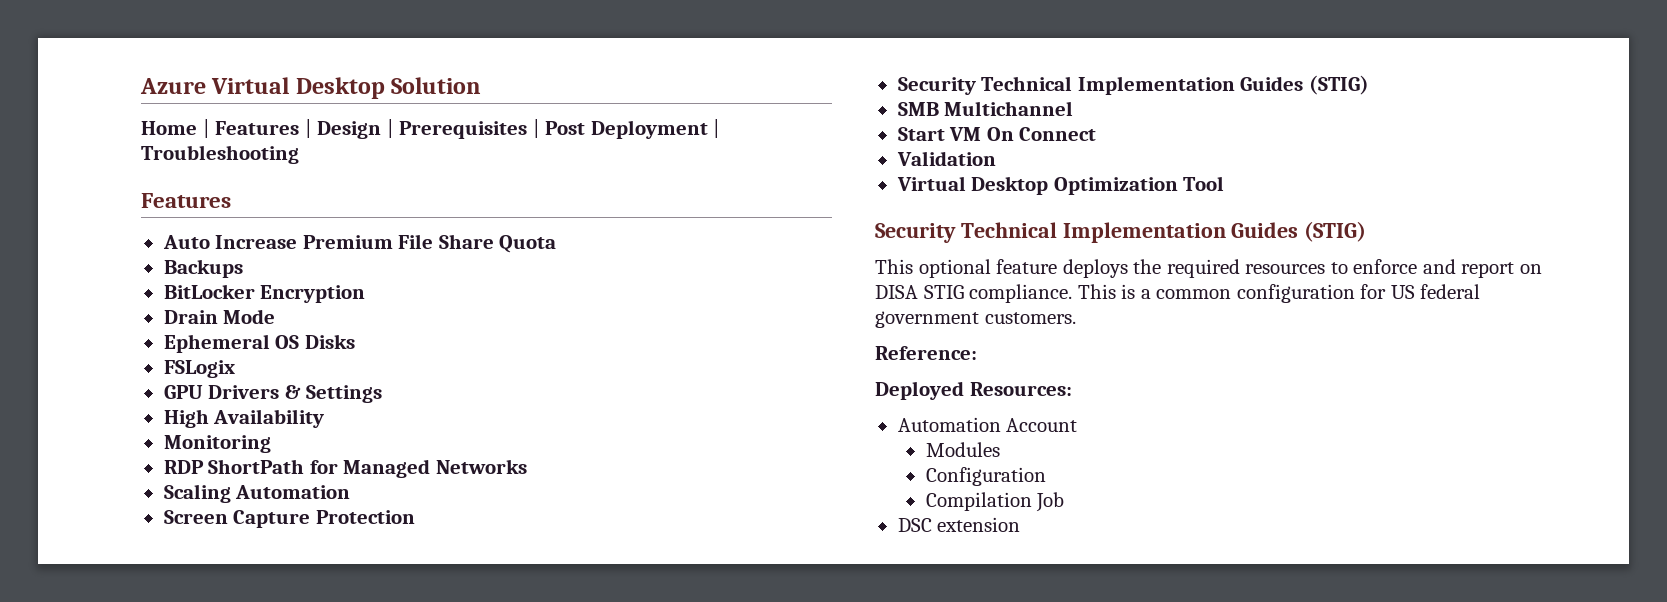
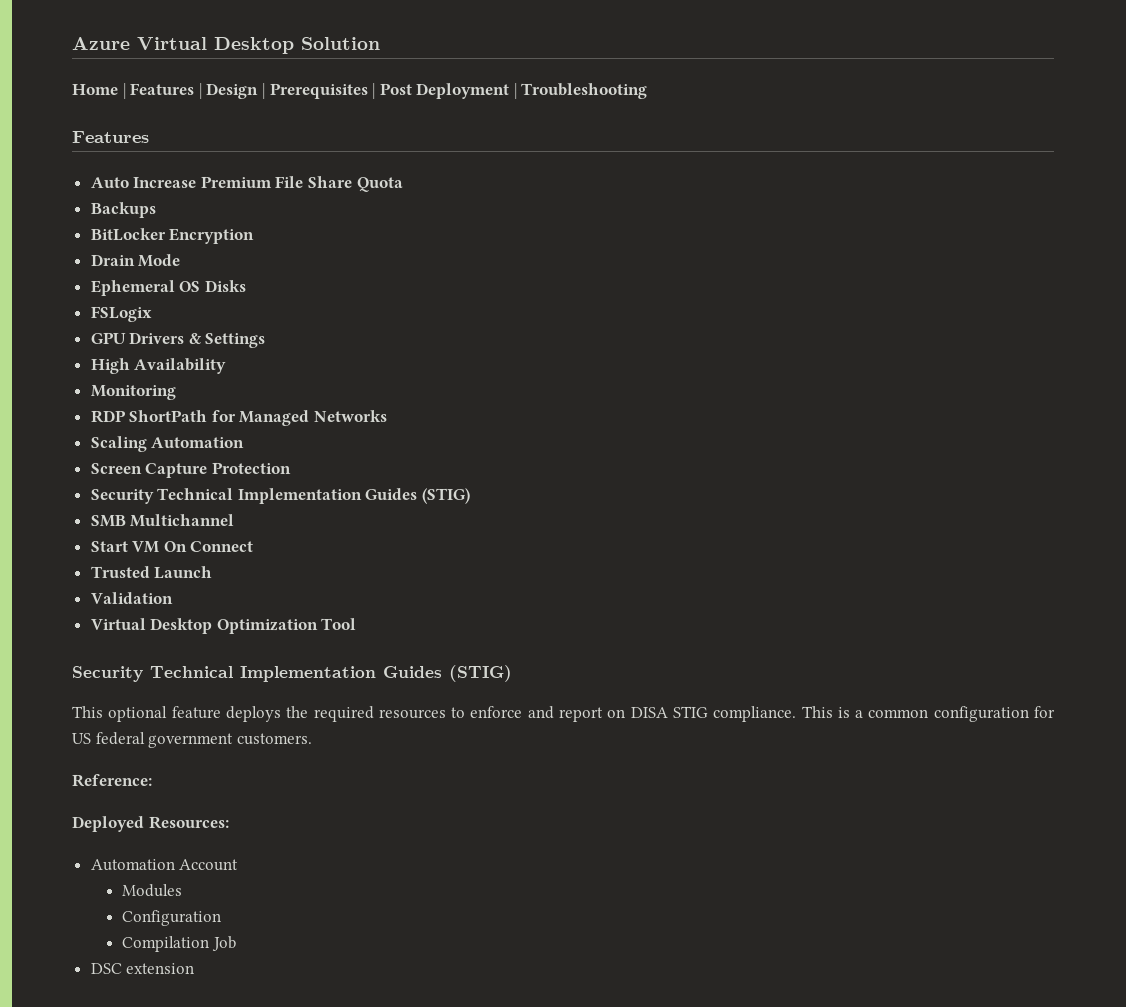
+ Trusted Launch

